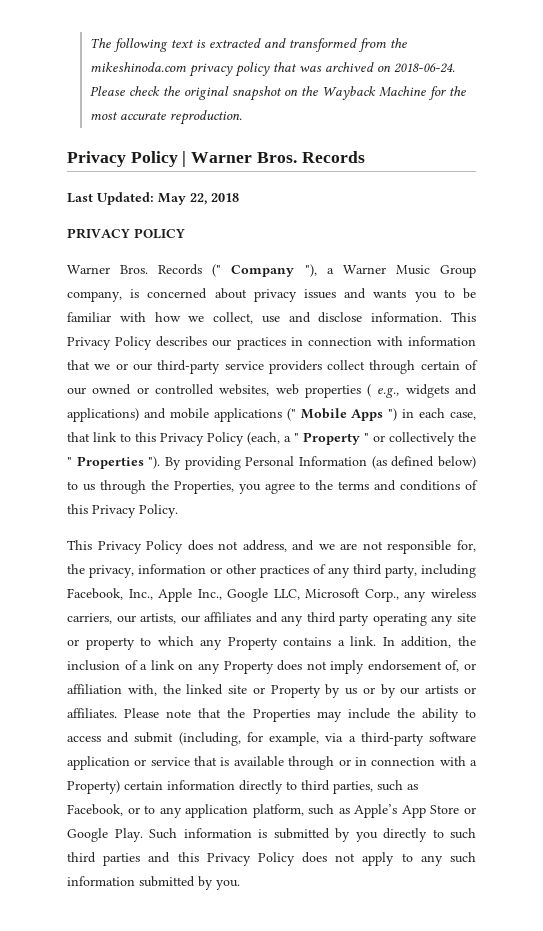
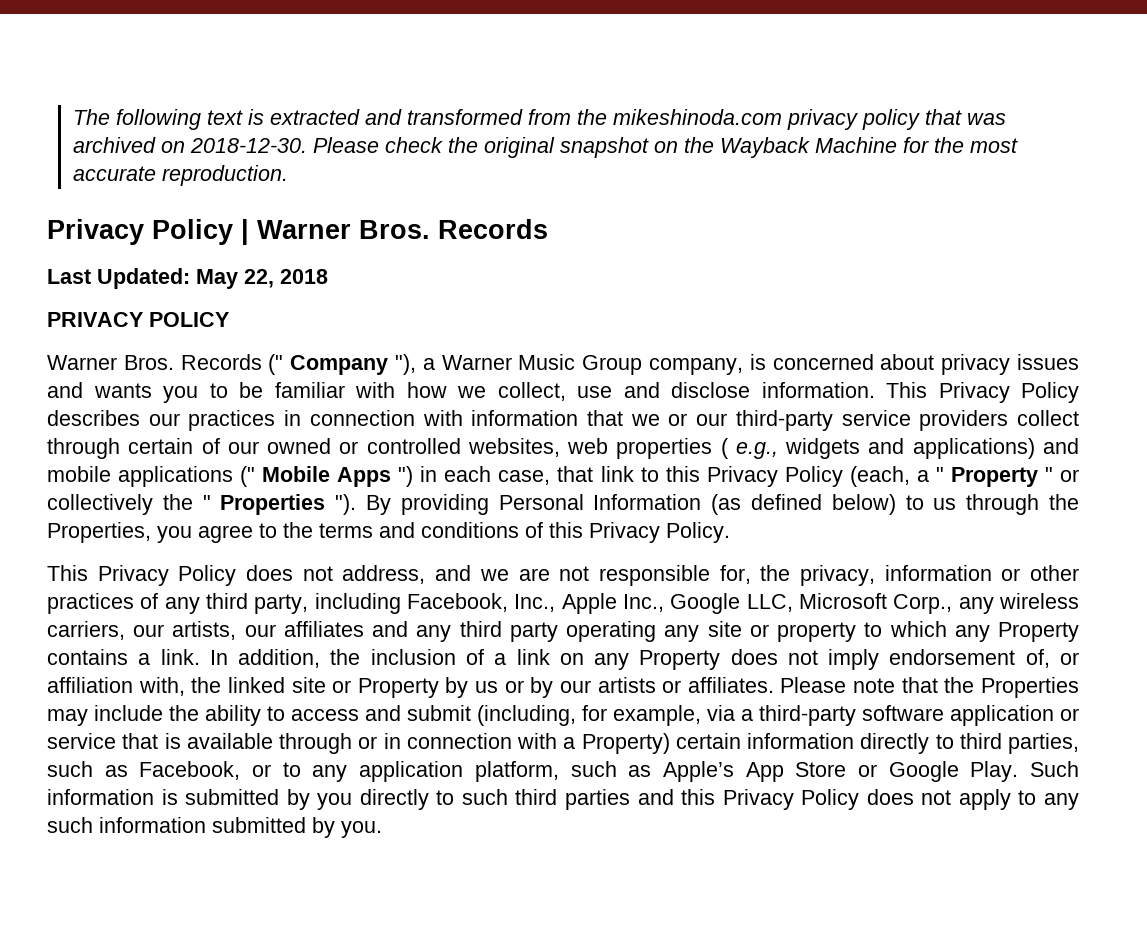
- The following text is extracted and transformed from the mikeshinoda.com privacy policy that was archived on 2018-06-24.
+ The following text is extracted and transformed from the mikeshinoda.com privacy policy that was archived on 2018-12-30.

